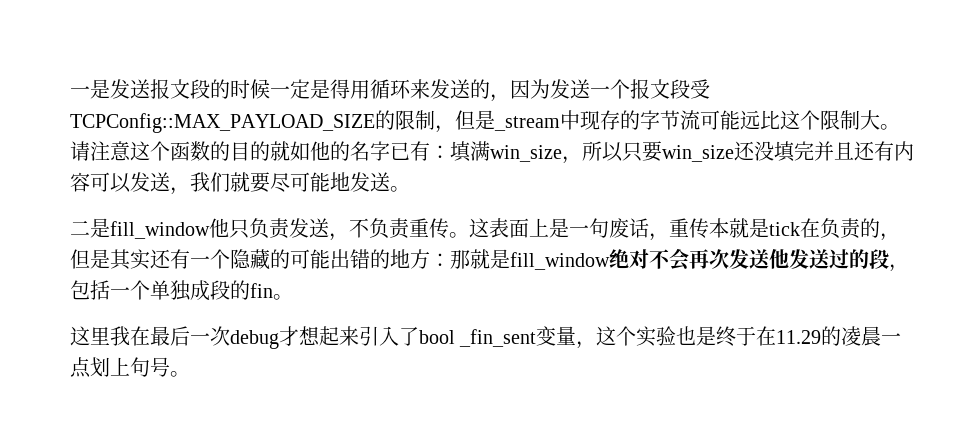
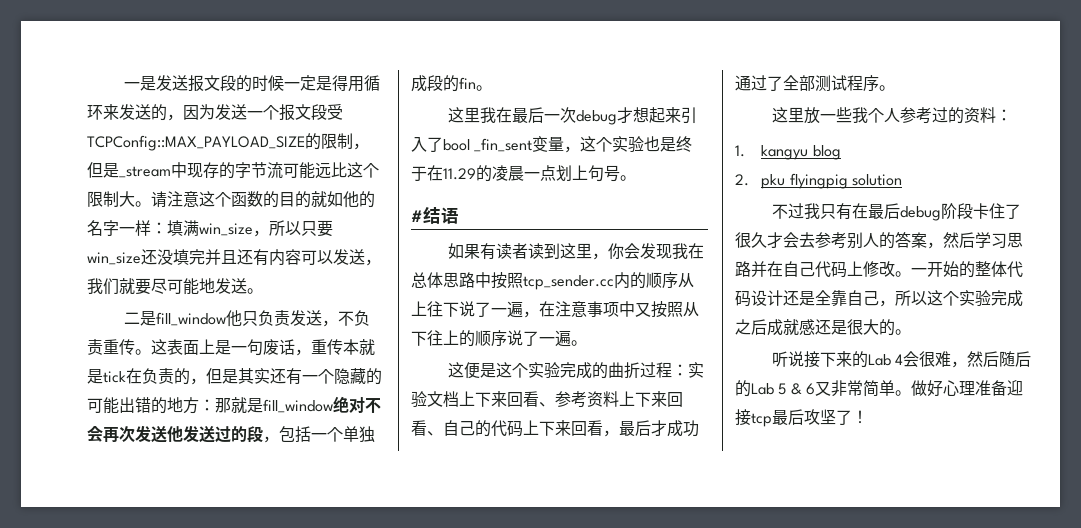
- 请注意这个函数的目的就如他的名字已有：填满win_size，所以只要win_size还没填完并且还有内容可以发送，我们就要尽可能地发送。
+ 请注意这个函数的目的就如他的名字一样：填满win_size，所以只要win_size还没填完并且还有内容可以发送，我们就要尽可能地发送。
+ #结语
+ 如果有读者读到这里，你会发现我在总体思路中按照tcp_sender.cc内的顺序从上往下说了一遍，在注意事项中又按照从下往上的顺序说了一遍。
+ 这便是这个实验完成的曲折过程：实验文档上下来回看、参考资料上下来回看、自己的代码上下来回看，最后才成功通过了全部测试程序。
+ 这里放一些我个人参考过的资料：
+ 1. kangyu blog
+ 2. pku flyingpig solution
+ 不过我只有在最后debug阶段卡住了很久才会去参考别人的答案，然后学习思路并在自己代码上修改。一开始的整体代码设计还是全靠自己，所以这个实验完成之后成就感还是很大的。
+ 听说接下来的Lab 4会很难，然后随后的Lab 5 & 6又非常简单。做好心理准备迎接tcp最后攻坚了！

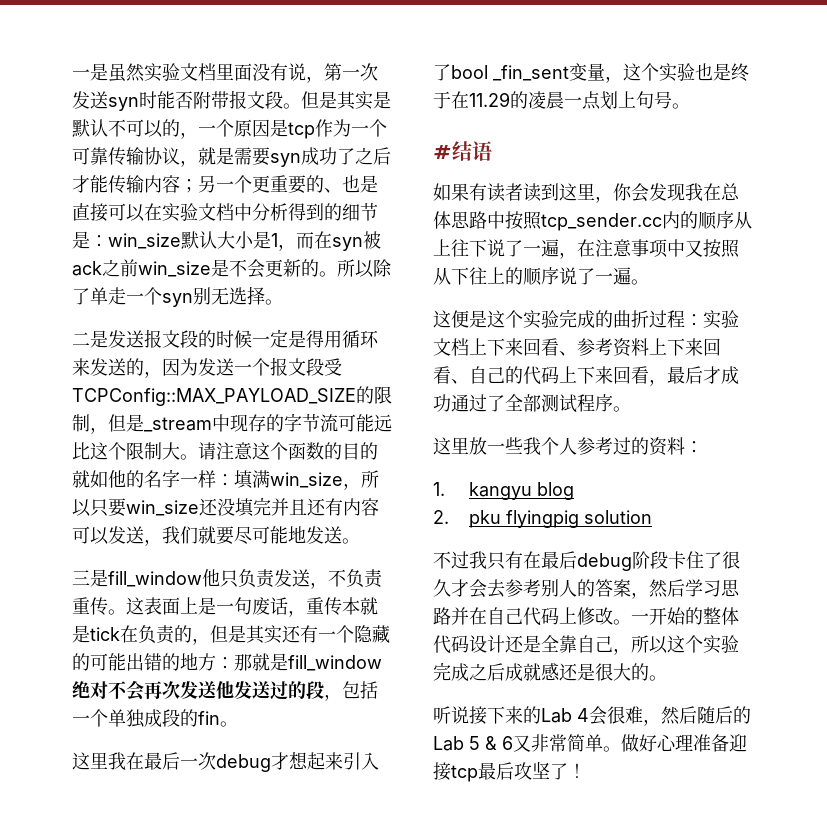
- 一是发送报文段的时候一定是得用循环来发送的，因为发送一个报文段受TCPConfig::MAX_PAYLOAD_SIZE的限制，但是_stream中现存的字节流可能远比这个限制大。
+ 一是虽然实验文档里面没有说，第一次发送syn时能否附带报文段。但是其实是默认不可以的，一个原因是tcp作为一个可靠传输协议，就是需要syn成功了之后才能传输内容；另一个更重要的、也是直接可以在实验文档中分析得到的细节是：win_size默认大小是1，而在syn被ack之前win_size是不会更新的。所以除了单走一个syn别无选择。
+ 二是发送报文段的时候一定是得用循环来发送的，因为发送一个报文段受TCPConfig::MAX_PAYLOAD_SIZE的限制，但是_stream中现存的字节流可能远比这个限制大。
- 二是fill_window他只负责发送，不负责重传。
+ 三是fill_window他只负责发送，不负责重传。

